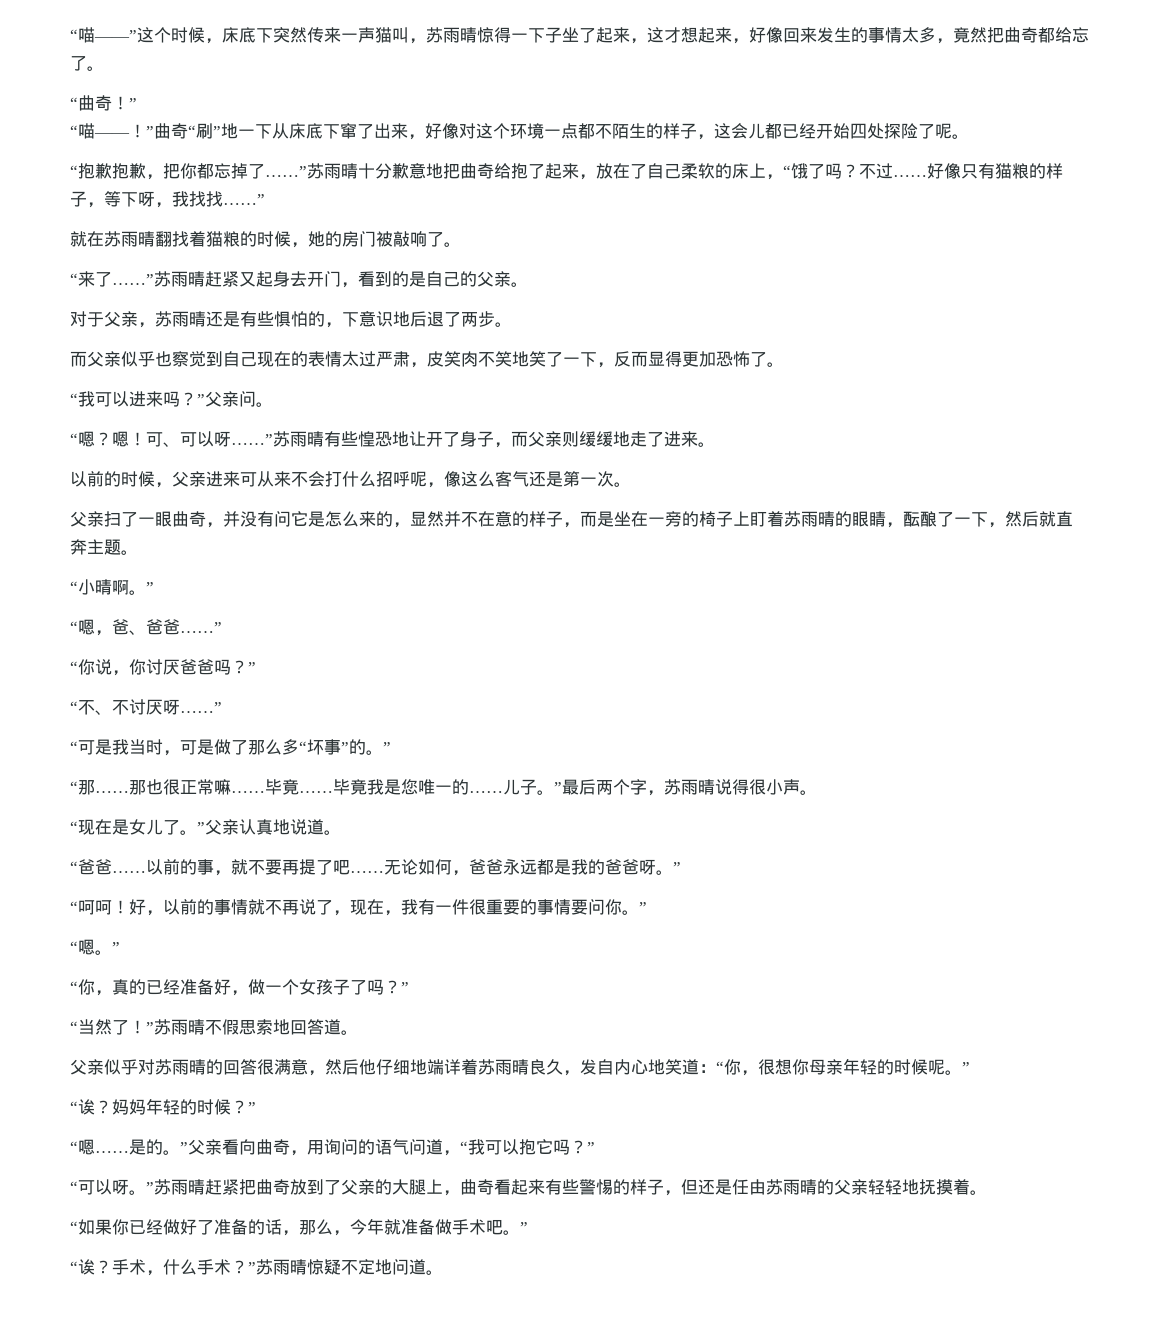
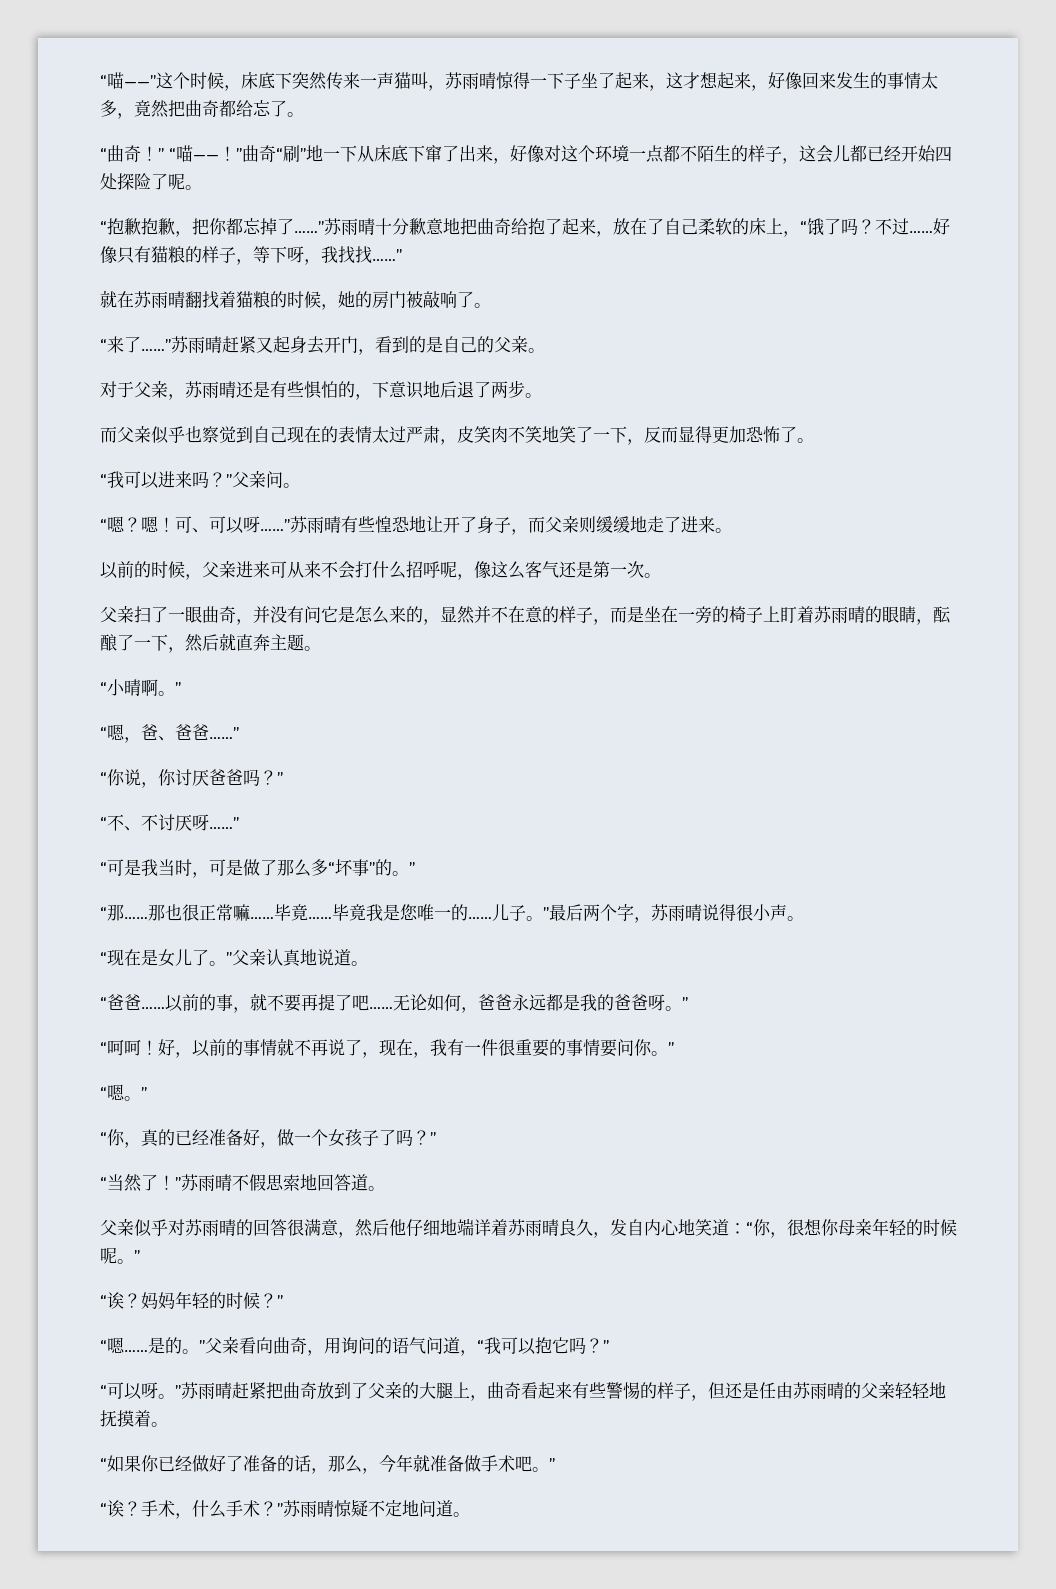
- “曲奇！”
- “喵——！”曲奇“刷”地一下从床底下窜了出来，好像对这个环境一点都不陌生的样子，这会儿都已经开始四处探险了呢。
+ “曲奇！” “喵——！”曲奇“刷”地一下从床底下窜了出来，好像对这个环境一点都不陌生的样子，这会儿都已经开始四处探险了呢。

